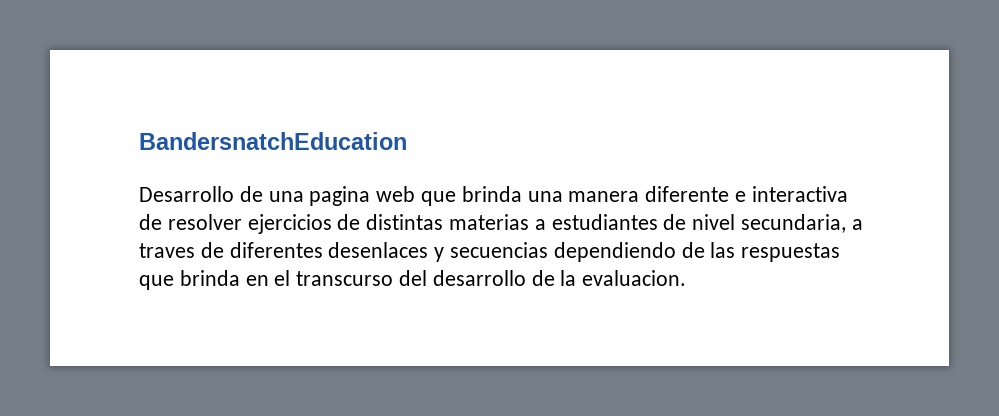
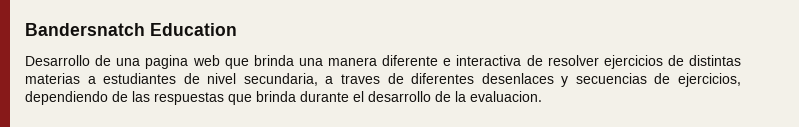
- BandersnatchEducation
+ Bandersnatch Education
- Desarrollo de una pagina web que brinda una manera diferente e interactiva de resolver ejercicios de distintas materias a estudiantes de nivel secundaria, a traves de diferentes desenlaces y secuencias dependiendo de las respuestas que brinda en el transcurso del desarrollo de la evaluacion.
+ Desarrollo de una pagina web que brinda una manera diferente e interactiva de resolver ejercicios de distintas materias a estudiantes de nivel secundaria, a traves de diferentes desenlaces y secuencias de ejercicios, dependiendo de las respuestas que brinda durante el desarrollo de la evaluacion.

